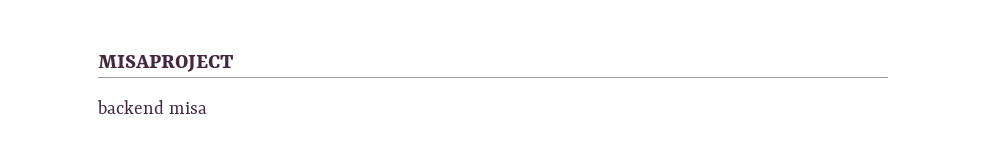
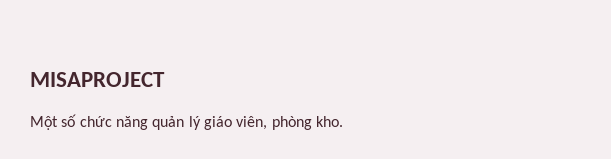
- backend misa
+ Một số chức năng quản lý giáo viên, phòng kho.

